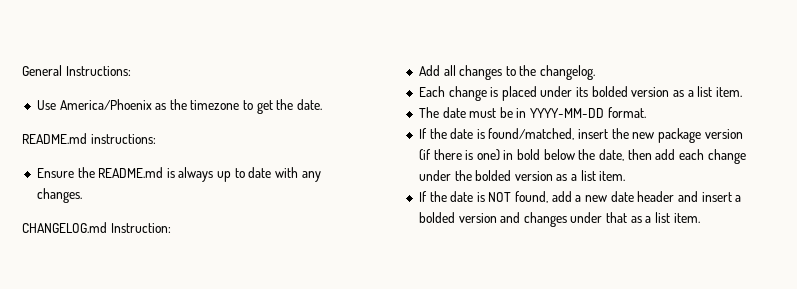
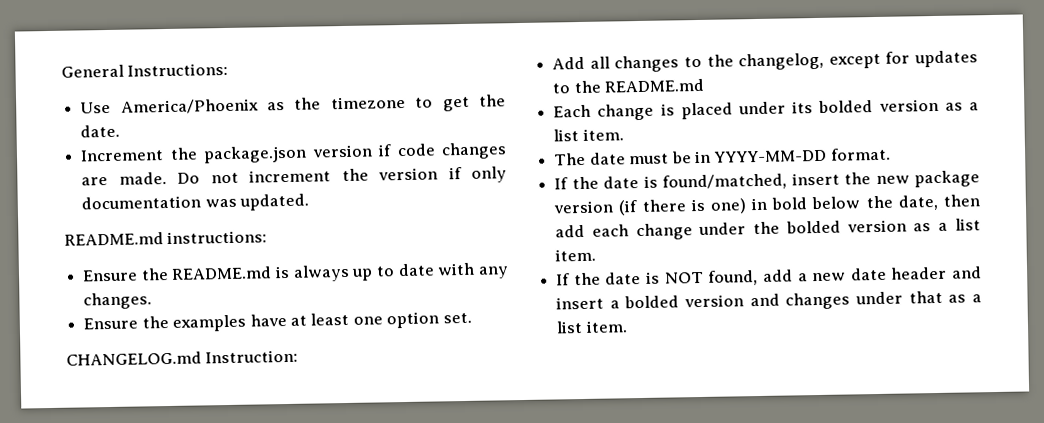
+ Increment the package.json version if code changes are made. Do not increment the version if only documentation was updated.
+ Ensure the examples have at least one option set.
- Add all changes to the changelog.
+ Add all changes to the changelog, except for updates to the README.md

